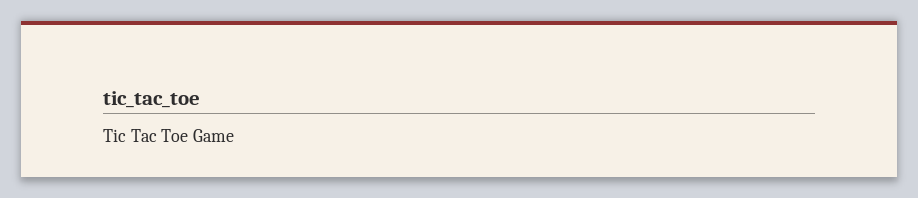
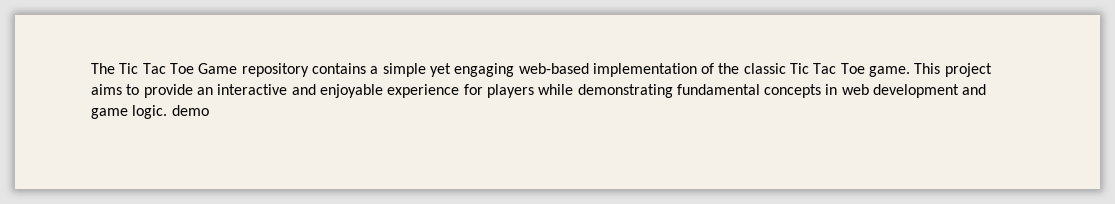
- tic_tac_toe
- Tic Tac Toe Game
+ The Tic Tac Toe Game repository contains a simple yet engaging web-based implementation of the classic Tic Tac Toe game. This project aims to provide an interactive and enjoyable experience for players while demonstrating fundamental concepts in web development and game logic. demo

